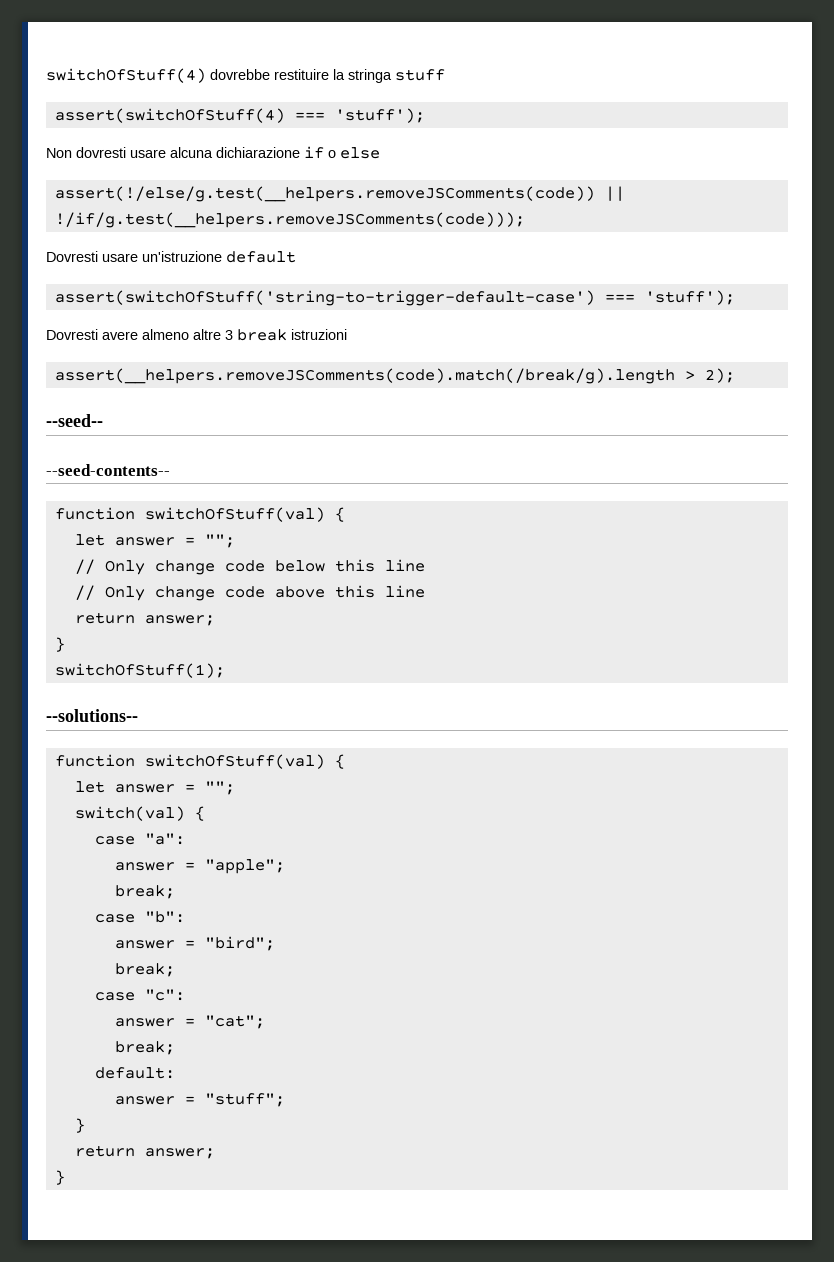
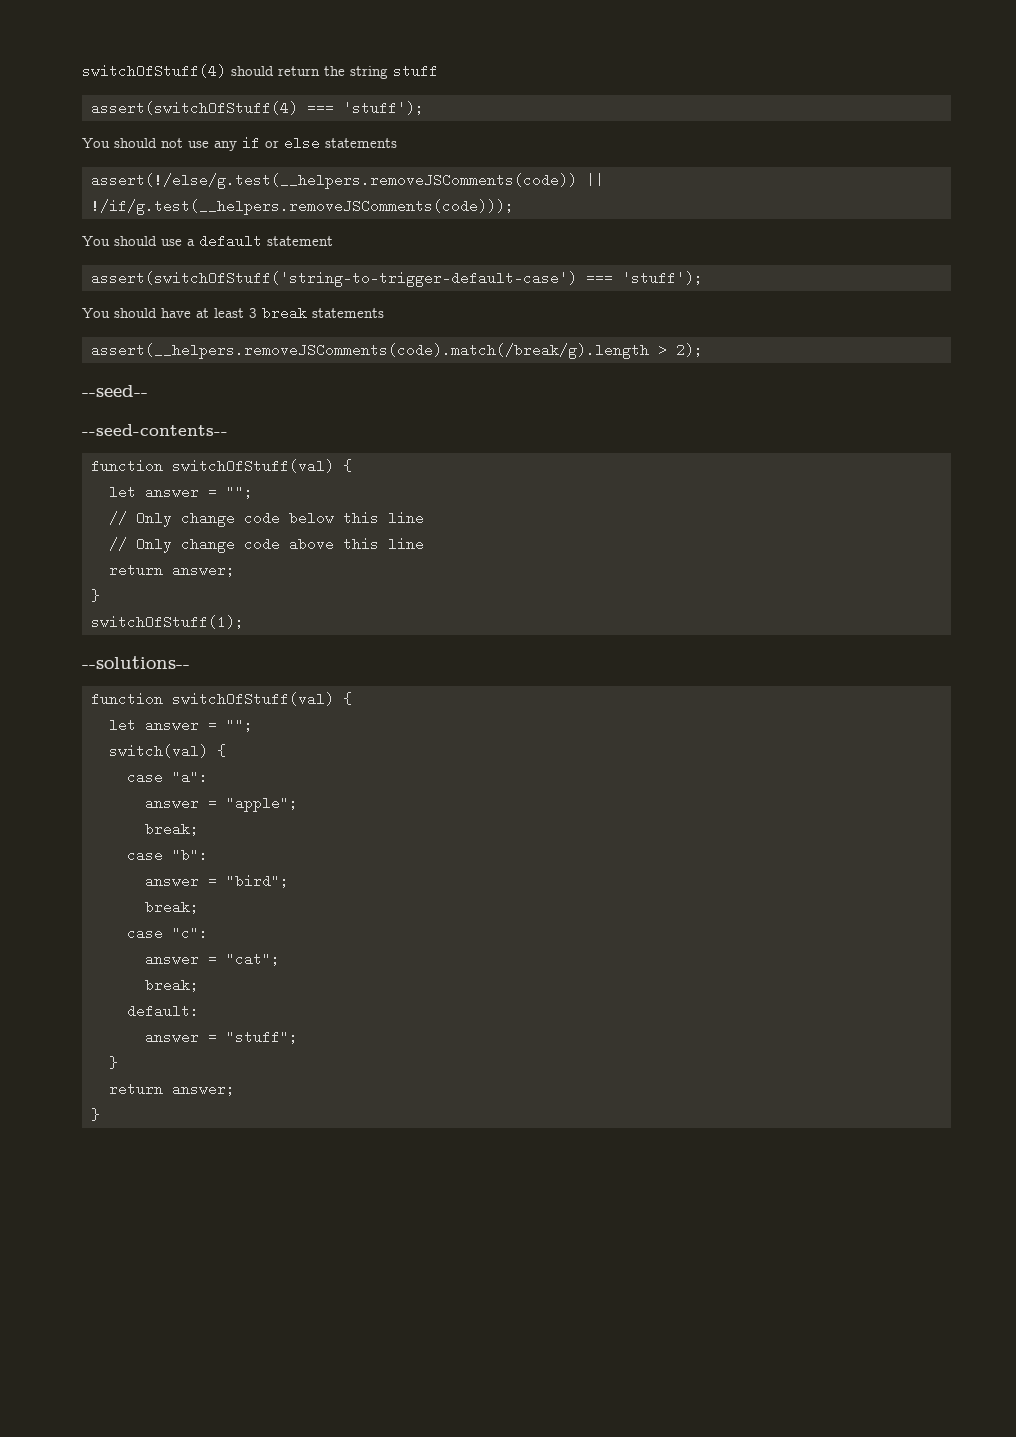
- switchOfStuff(4) dovrebbe restituire la stringa stuff
+ switchOfStuff(4) should return the string stuff
- Non dovresti usare alcuna dichiarazione if o else
+ You should not use any if or else statements
- Dovresti usare un'istruzione default
+ You should use a default statement
- Dovresti avere almeno altre 3 break istruzioni
+ You should have at least 3 break statements

